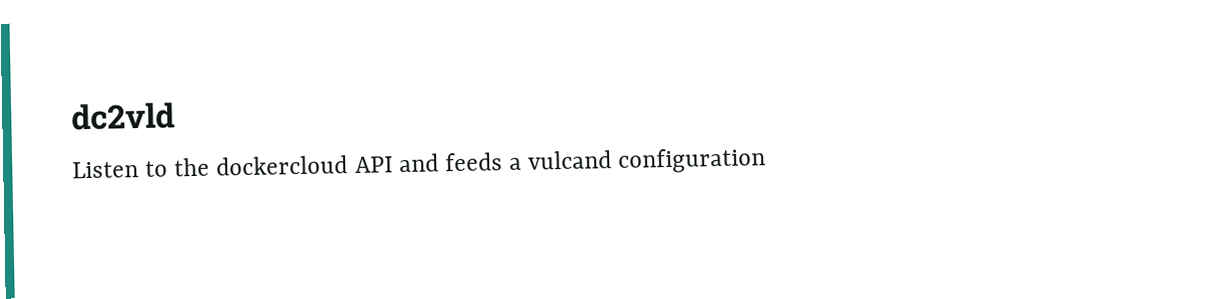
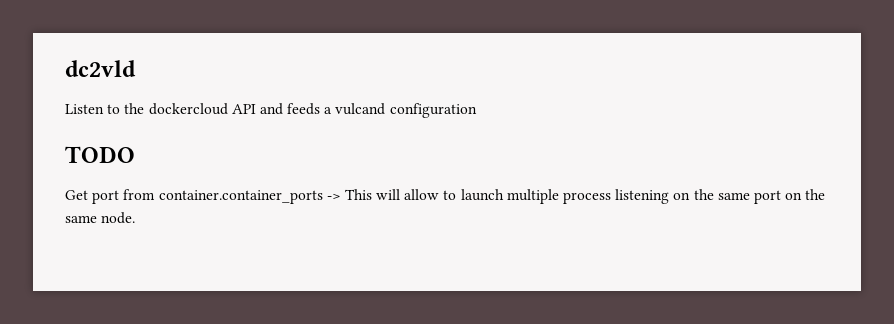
+ TODO
+ Get port from container.container_ports -> This will allow to launch multiple process listening on the same port on the same node.

